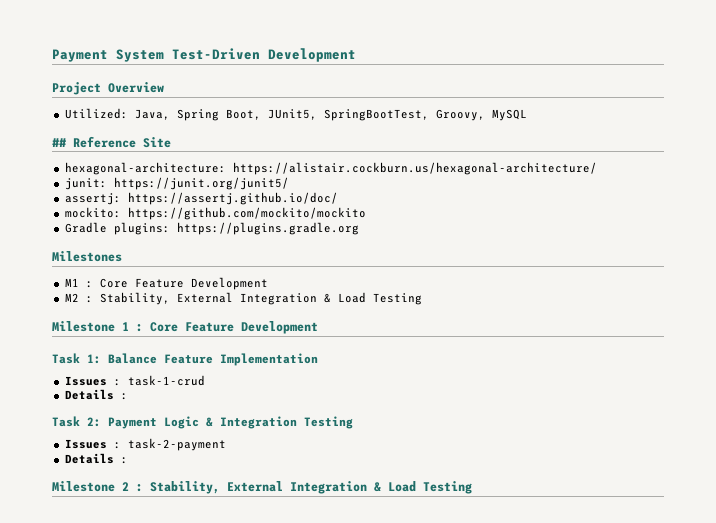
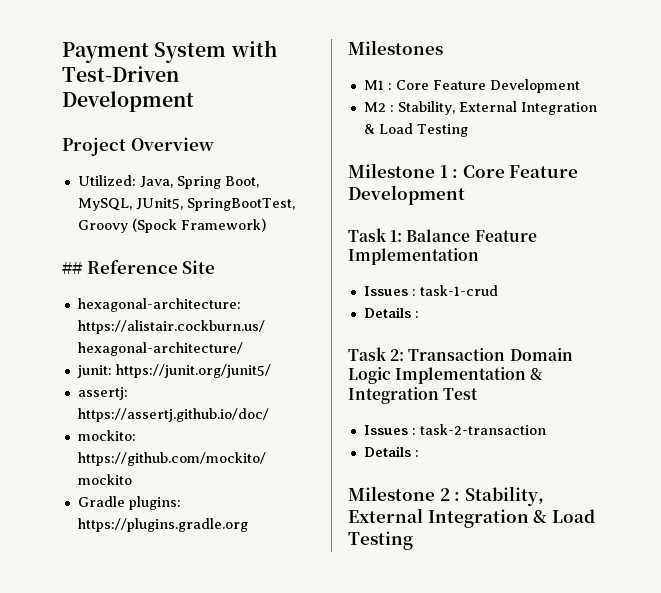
- Payment System Test-Driven Development
+ Payment System with Test-Driven Development
- Utilized: Java, Spring Boot, JUnit5, SpringBootTest, Groovy, MySQL
+ Utilized: Java, Spring Boot, MySQL, JUnit5, SpringBootTest, Groovy (Spock Framework)
- Task 2: Payment Logic & Integration Testing
- Issues : task-2-payment
+ Task 2: Transaction Domain Logic Implementation & Integration Test
+ Issues : task-2-transaction

